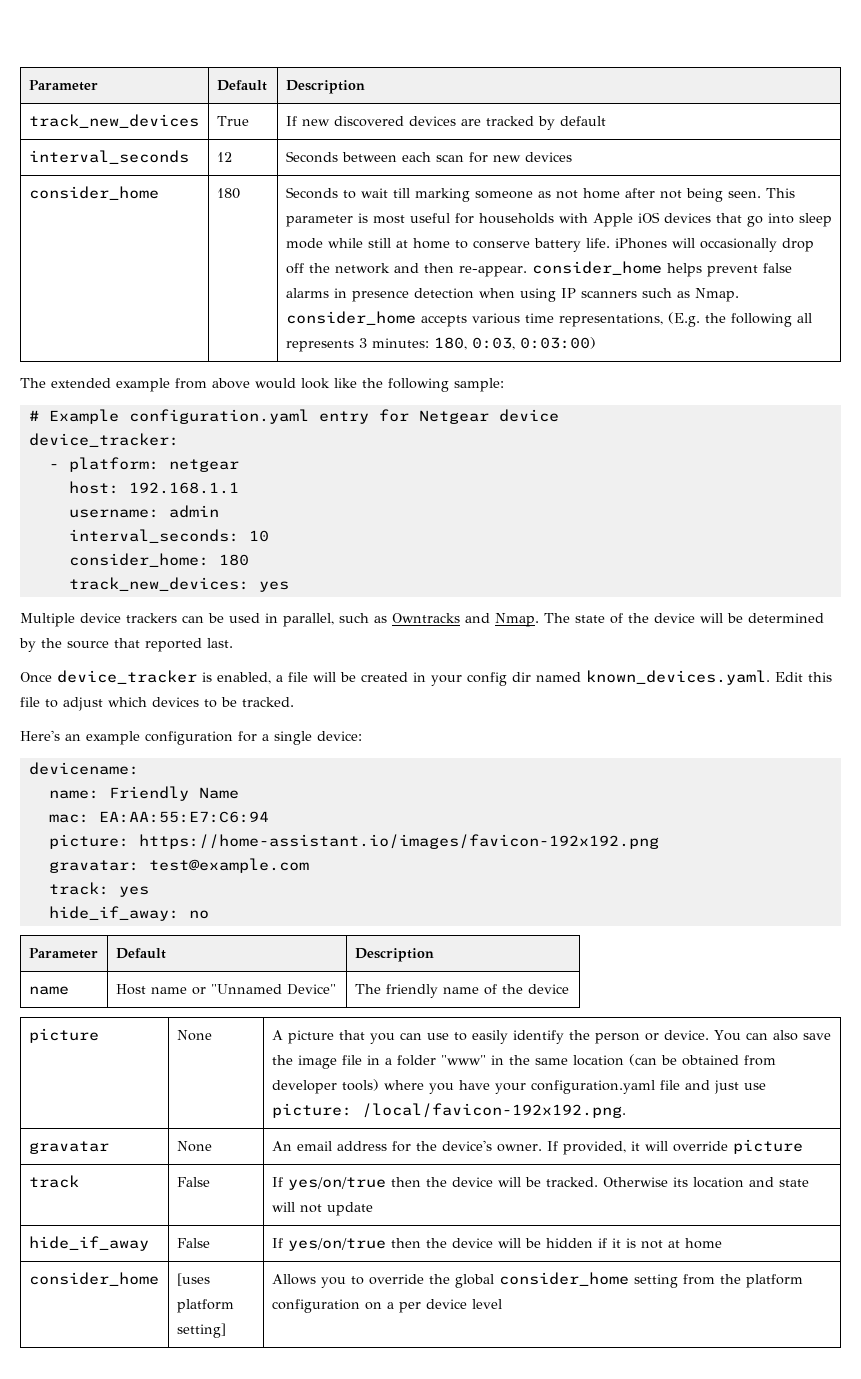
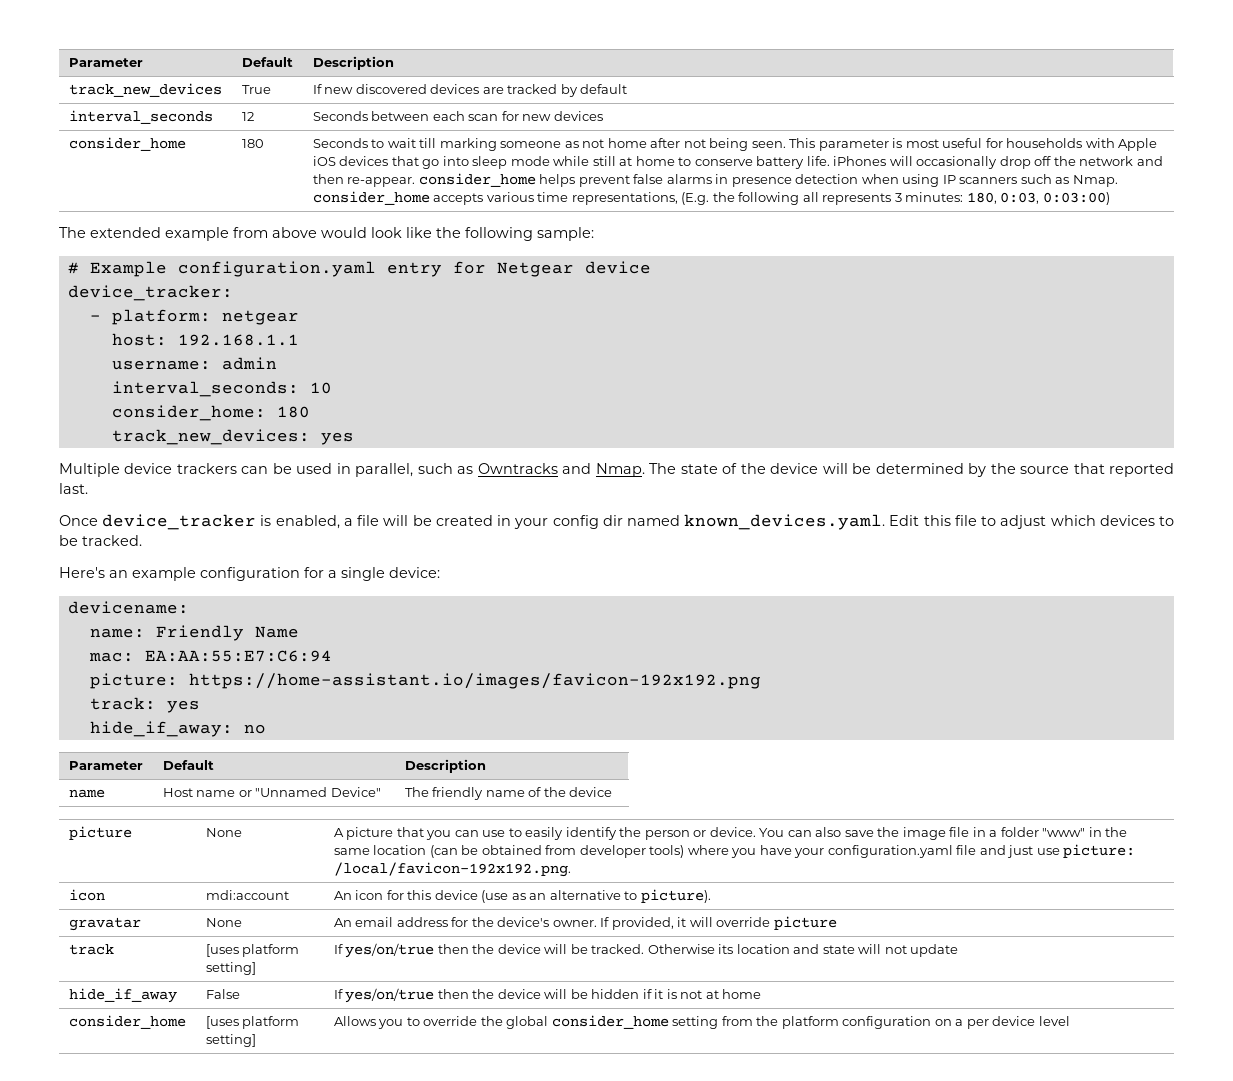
- gravatar: test@example.com
+ icon | mdi:account | An icon for this device (use as an alternative to picture).
- track | False | If yes/on/true then the device will be tracked. Otherwise its location and state will not update
+ track | [uses platform setting] | If yes/on/true then the device will be tracked. Otherwise its location and state will not update

